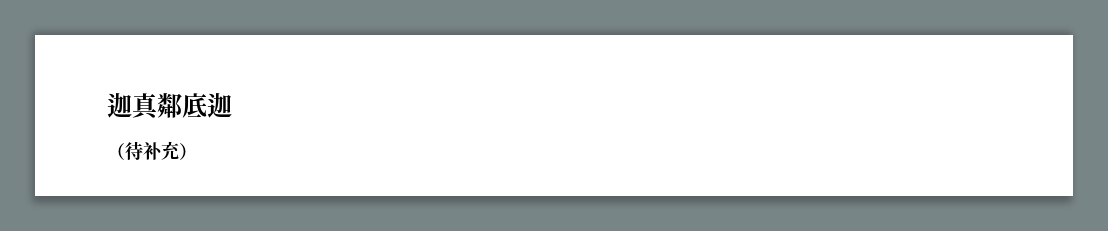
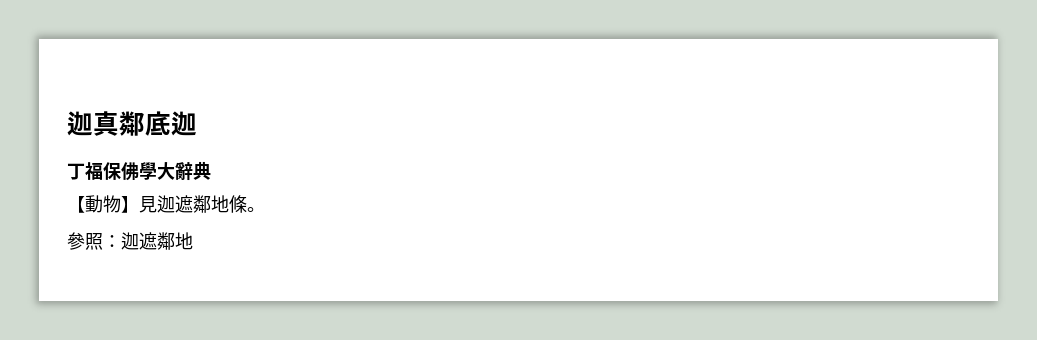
- （待补充）
+ 丁福保佛學大辭典
+ 【動物】見迦遮鄰地條。
+ 參照：迦遮鄰地

